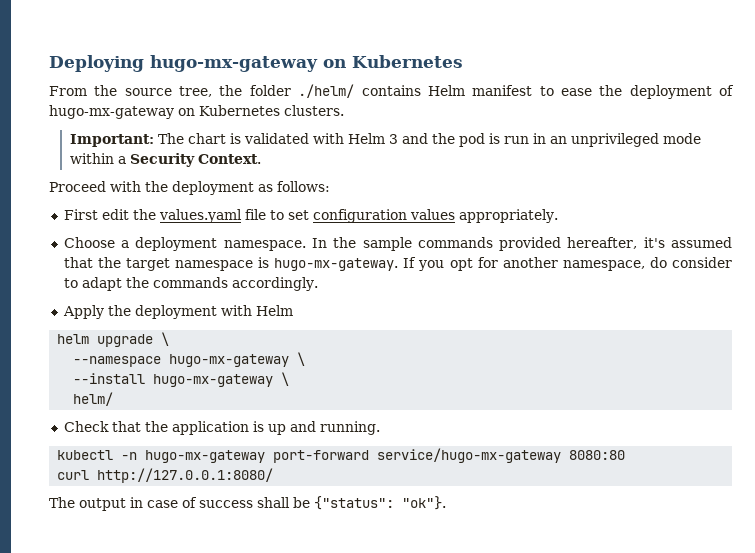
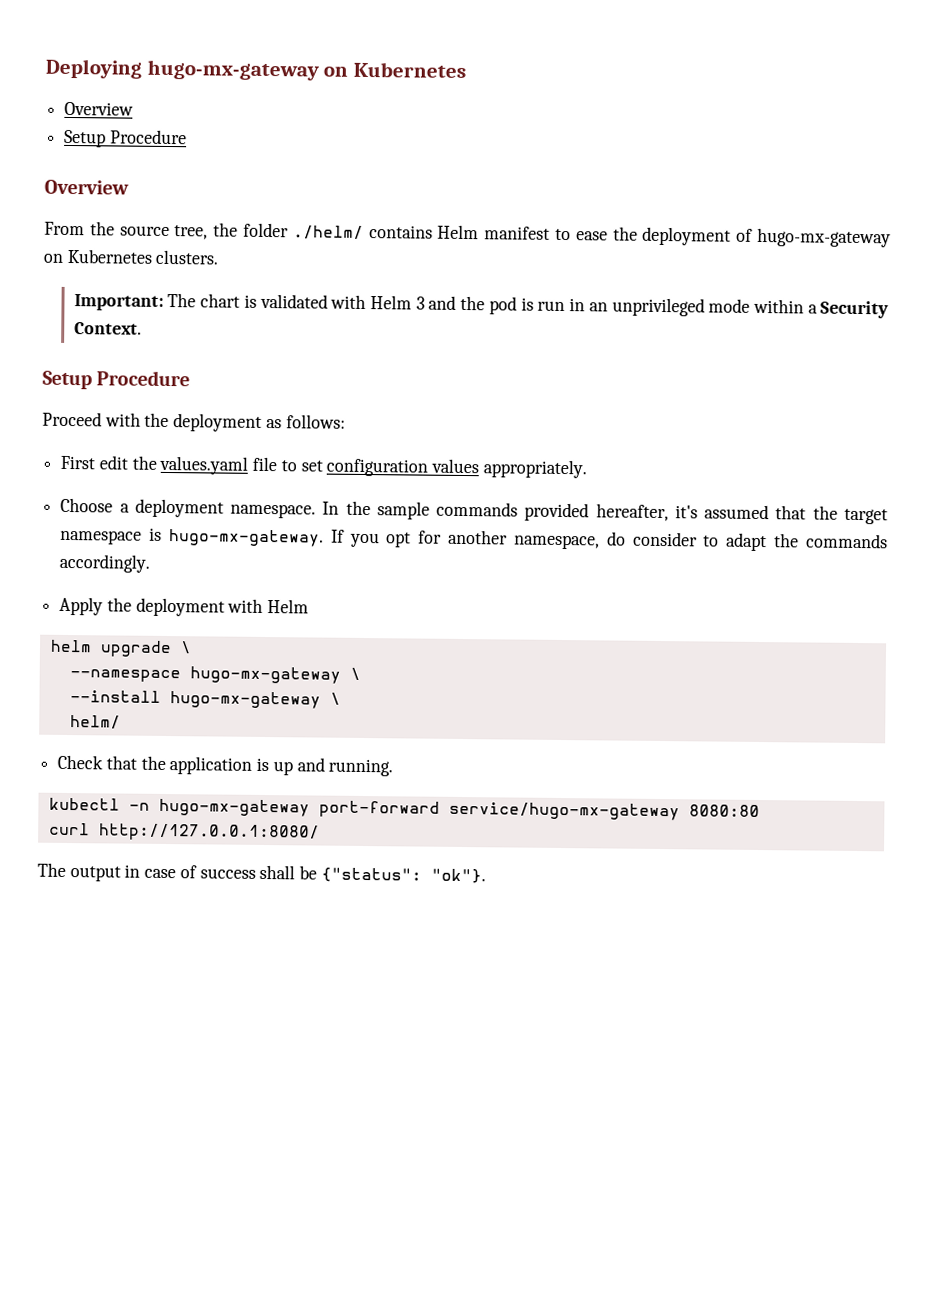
  Deploying hugo-mx-gateway on Kubernetes
+ Overview
+ Setup Procedure
+ Overview
  Important: The chart is validated with Helm 3 and the pod is run in an unprivileged mode within a Security Context.
+ Setup Procedure

